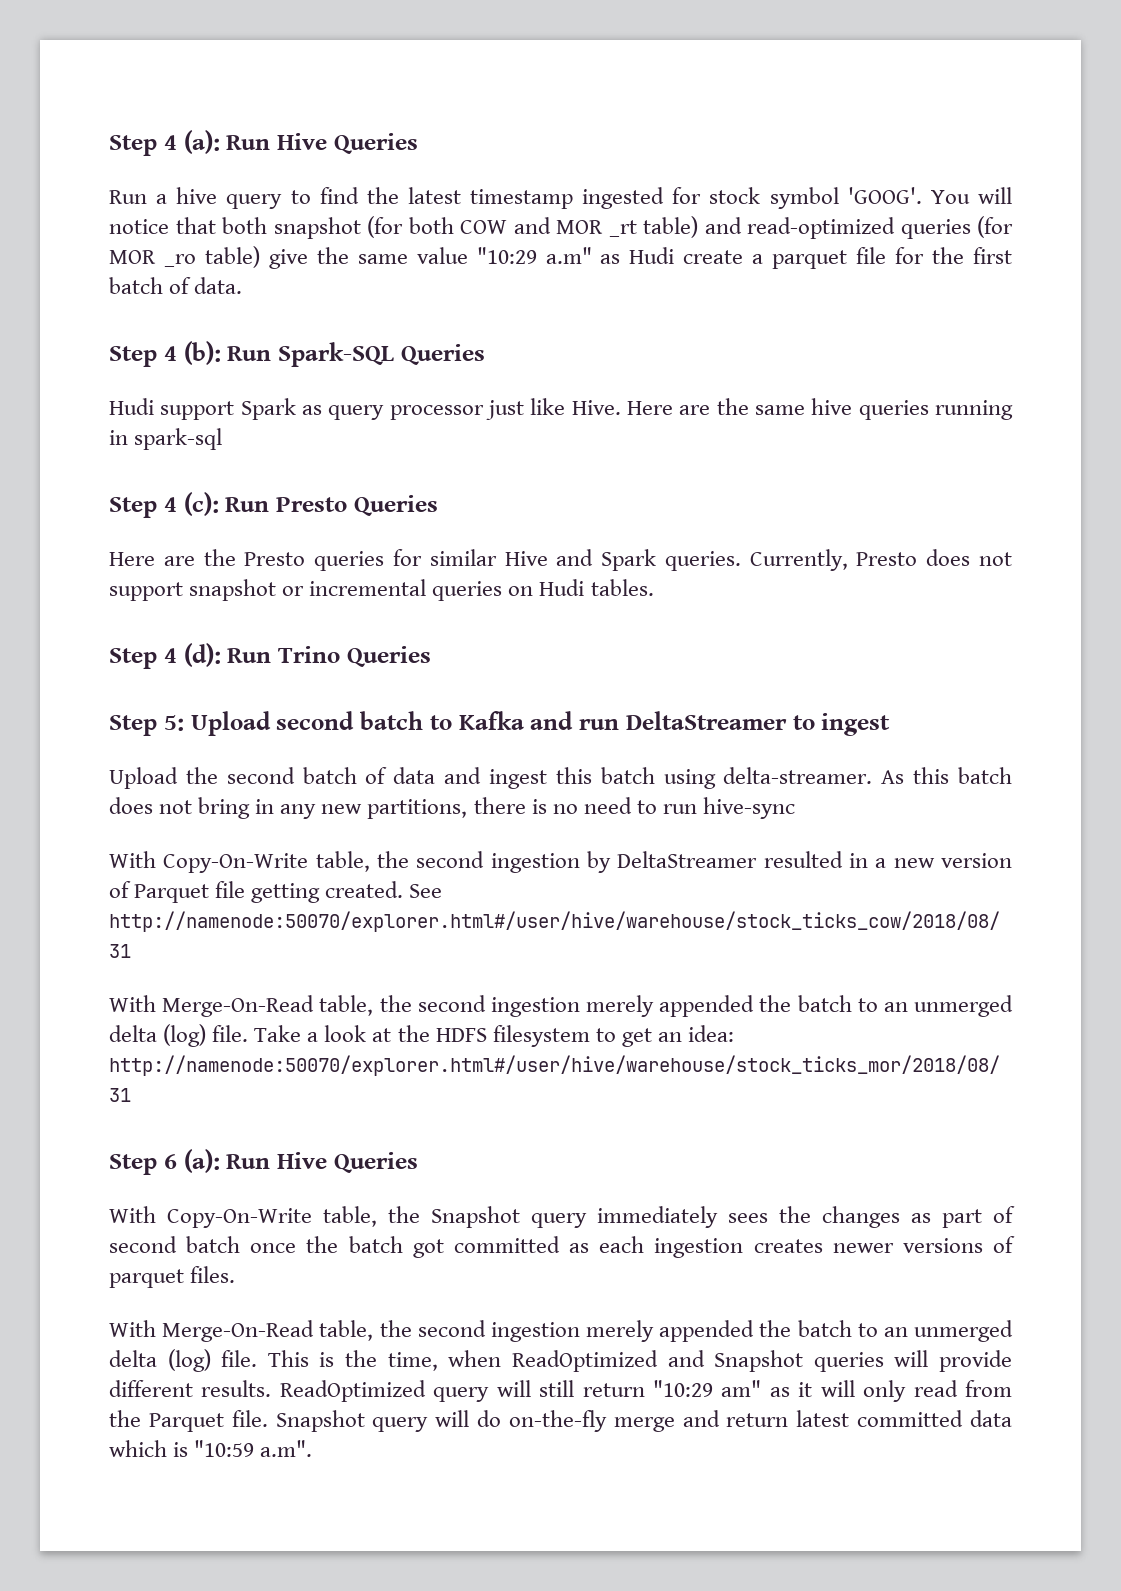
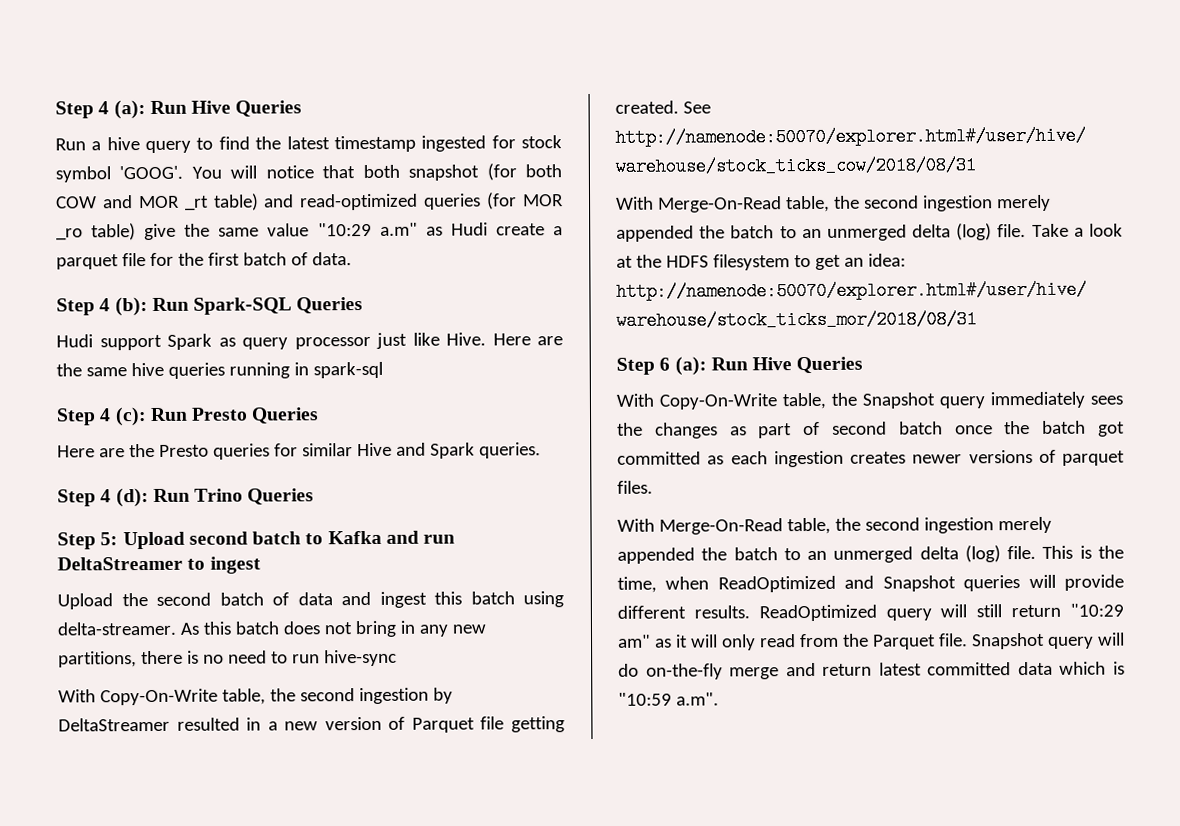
- Currently, Presto does not support snapshot or incremental queries on Hudi tables.

